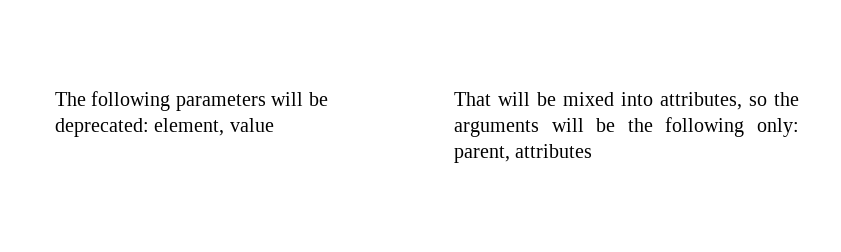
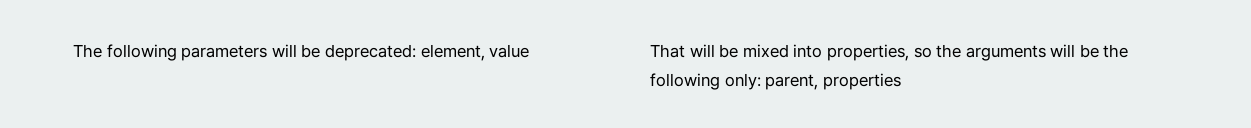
- That will be mixed into attributes, so the arguments will be the following only: parent, attributes
+ That will be mixed into properties, so the arguments will be the following only: parent, properties

